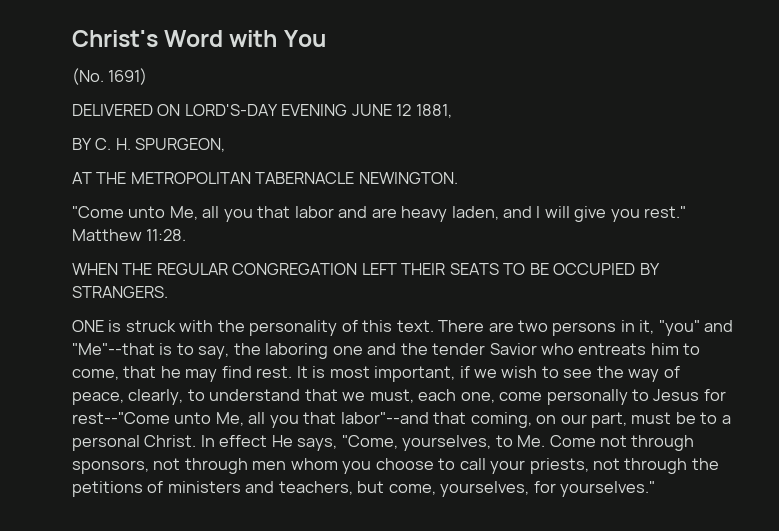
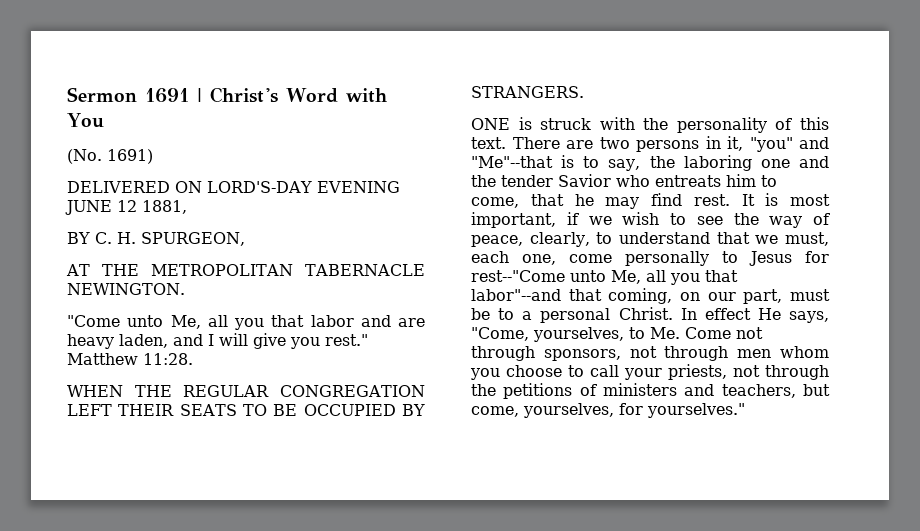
- Christ's Word with You
+ Sermon 1691 | Christ's Word with You

